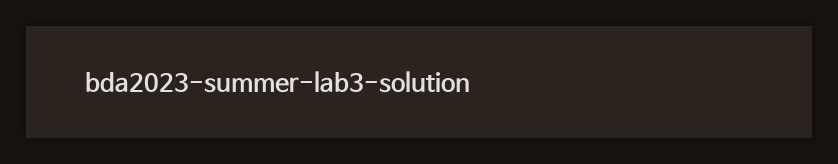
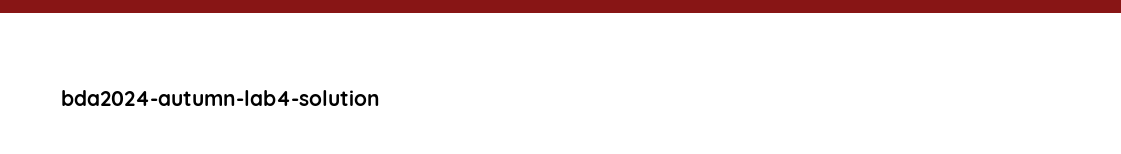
- bda2023-summer-lab3-solution
+ bda2024-autumn-lab4-solution

